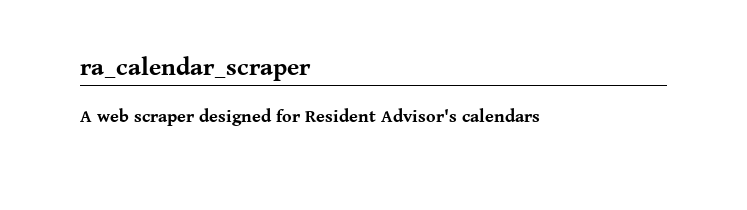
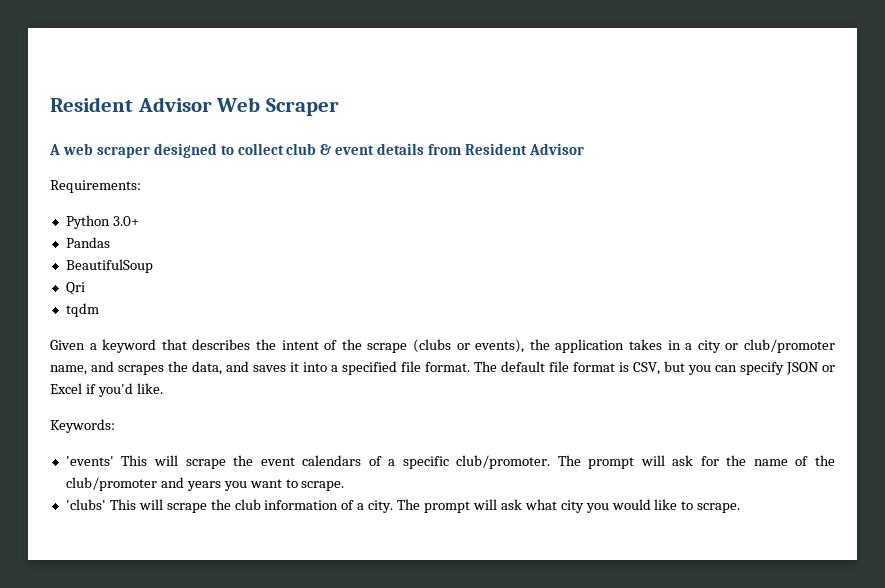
- ra_calendar_scraper
+ Resident Advisor Web Scraper
- A web scraper designed for Resident Advisor's calendars
+ A web scraper designed to collect club & event details from Resident Advisor
+ Requirements:
+ Python 3.0+
+ Pandas
+ BeautifulSoup
+ Qri
+ tqdm
+ Given a keyword that describes the intent of the scrape (clubs or events), the application takes in a city or club/promoter name, and scrapes the data, and saves it into a specified file format. The default file format is CSV, but you can specify JSON or Excel if you'd like.
+ Keywords:
+ 'events' This will scrape the event calendars of a specific club/promoter. The prompt will ask for the name of the club/promoter and years you want to scrape.
+ 'clubs' This will scrape the club information of a city. The prompt will ask what city you would like to scrape.

